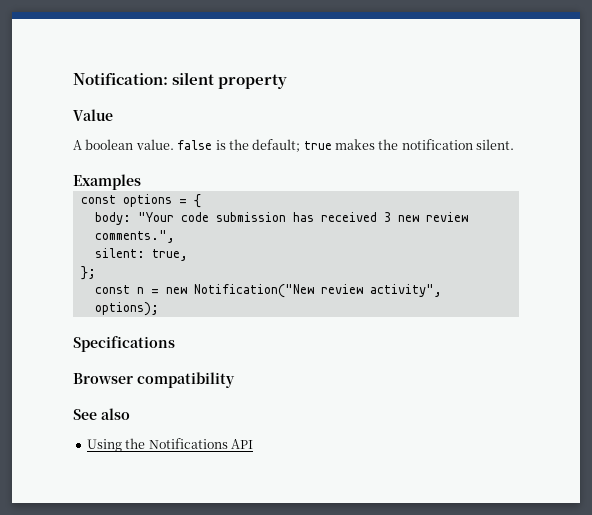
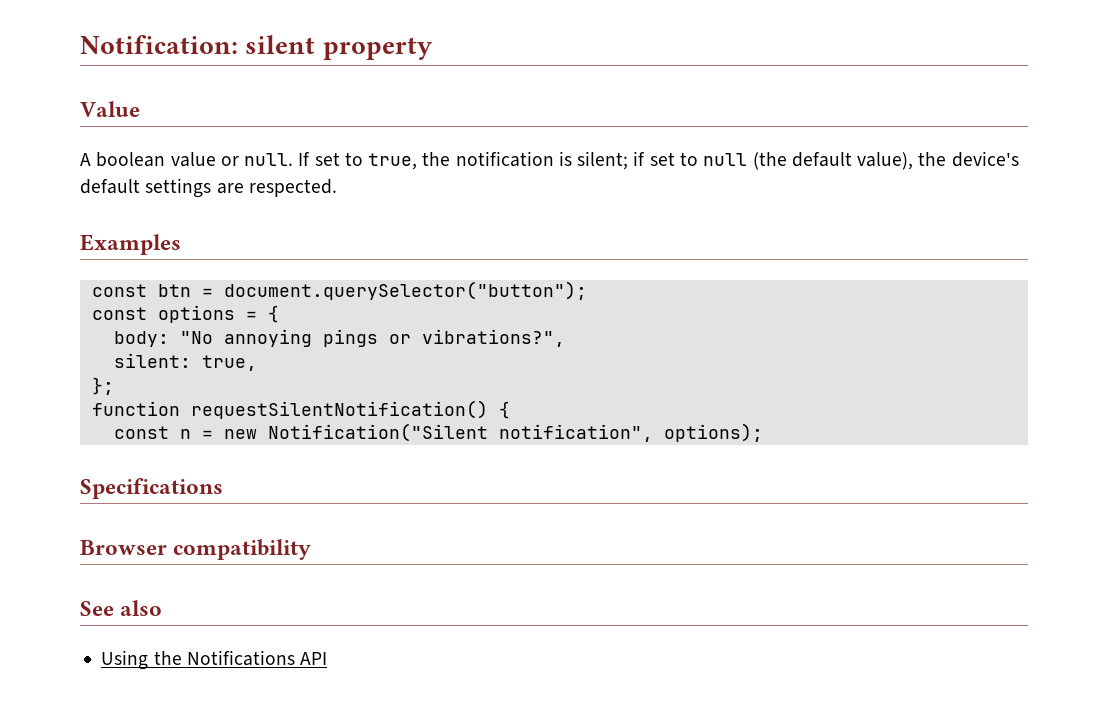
- A boolean value. false is the default; true makes the notification silent.
+ A boolean value or null. If set to true, the notification is silent; if set to null (the default value), the device's default settings are respected.
  Examples
+ const btn = document.querySelector("button");
- body: "Your code submission has received 3 new review comments.",
+ body: "No annoying pings or vibrations?",
+ function requestSilentNotification() {
- const n = new Notification("New review activity", options);
+ const n = new Notification("Silent notification", options);

